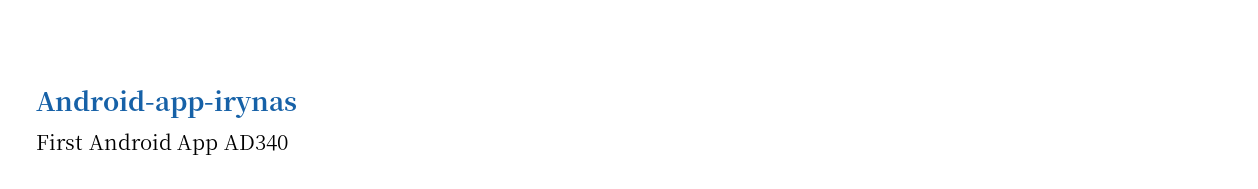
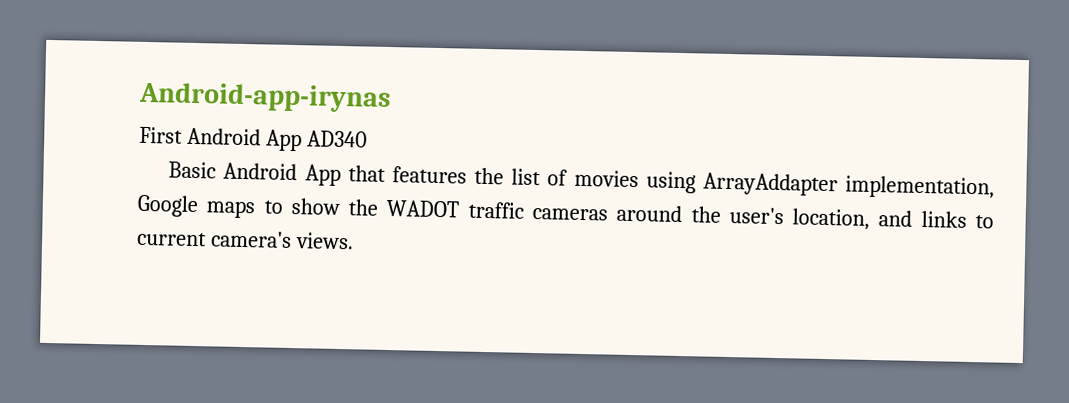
+ Basic Android App that features the list of movies using ArrayAddapter implementation, Google maps to show the WADOT traffic cameras around the user's location, and links to current camera's views.

